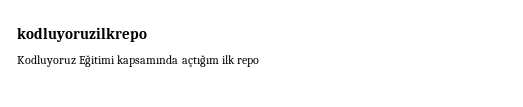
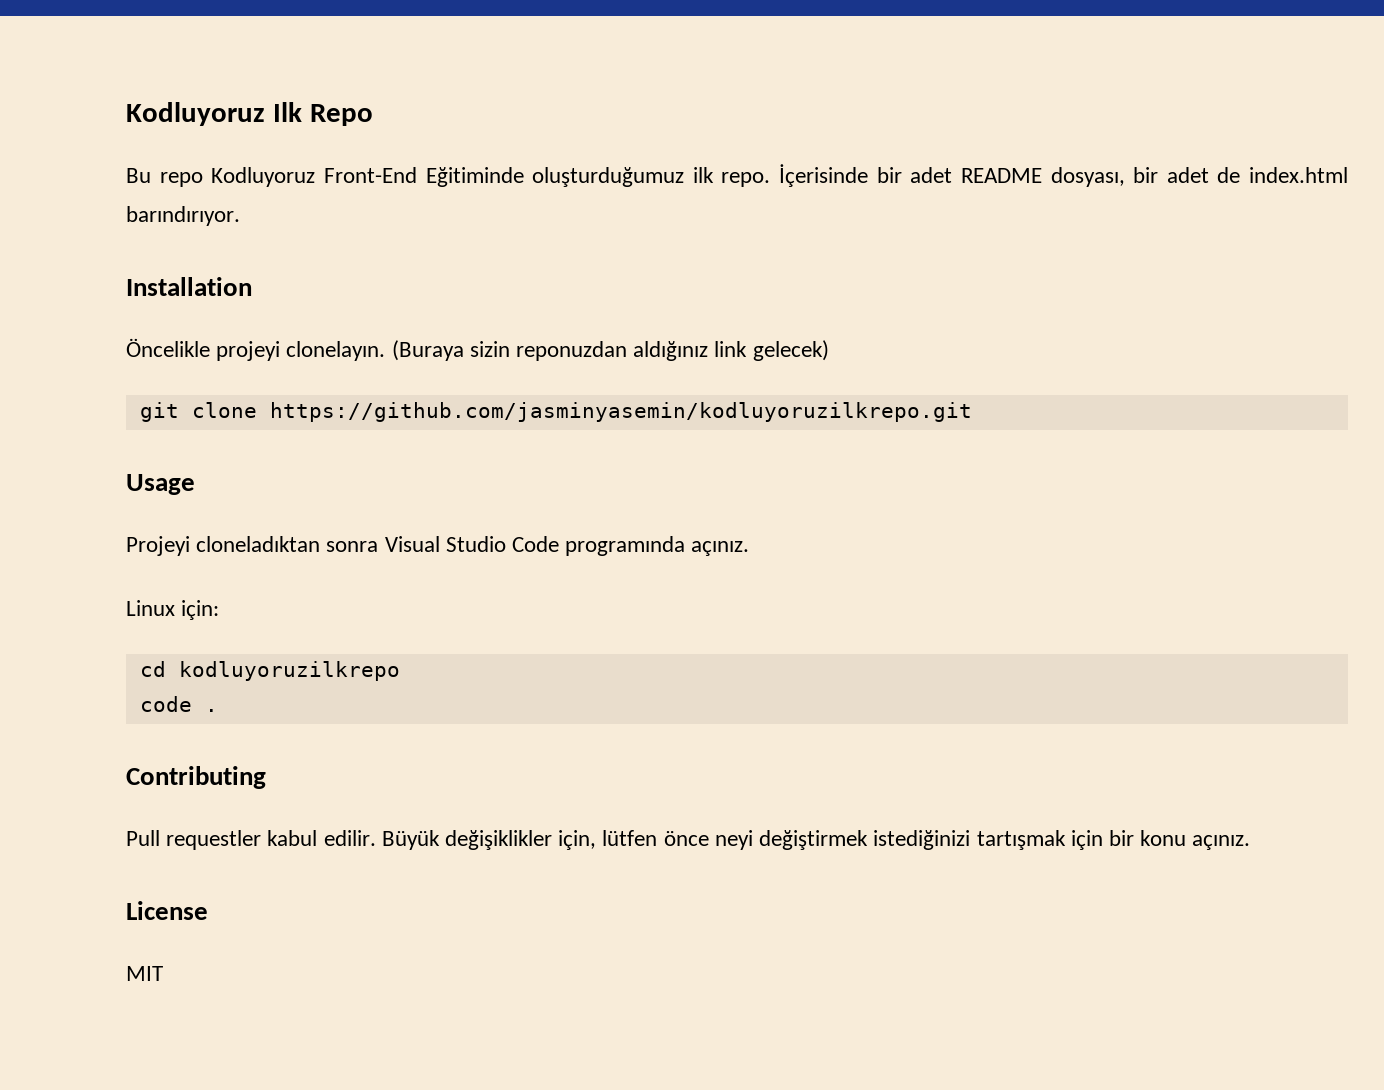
- kodluyoruzilkrepo
- Kodluyoruz Eğitimi kapsamında açtığım ilk repo
+ Kodluyoruz Ilk Repo
+ Bu repo Kodluyoruz Front-End Eğitiminde oluşturduğumuz ilk repo. İçerisinde bir adet README dosyası, bir adet de index.html barındırıyor.
+ Installation
+ Öncelikle projeyi clonelayın. (Buraya sizin reponuzdan aldığınız link gelecek)
+ git clone https://github.com/jasminyasemin/kodluyoruzilkrepo.git
+ Usage
+ Projeyi cloneladıktan sonra Visual Studio Code programında açınız.
+ Linux için:
+ cd kodluyoruzilkrepo
+ code .
+ Contributing
+ Pull requestler kabul edilir. Büyük değişiklikler için, lütfen önce neyi değiştirmek istediğinizi tartışmak için bir konu açınız.
+ License
+ MIT

